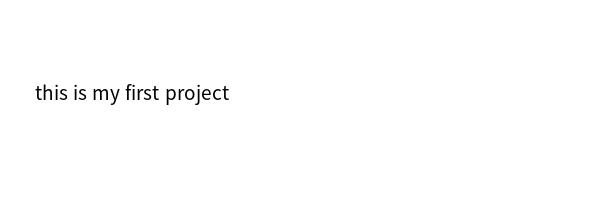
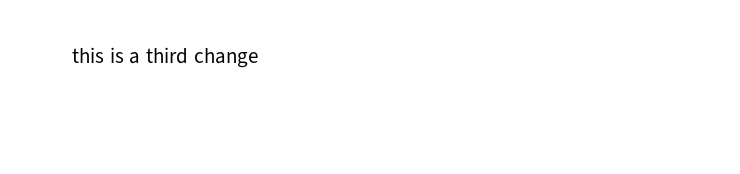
- this is my first project
+ this is a third change

